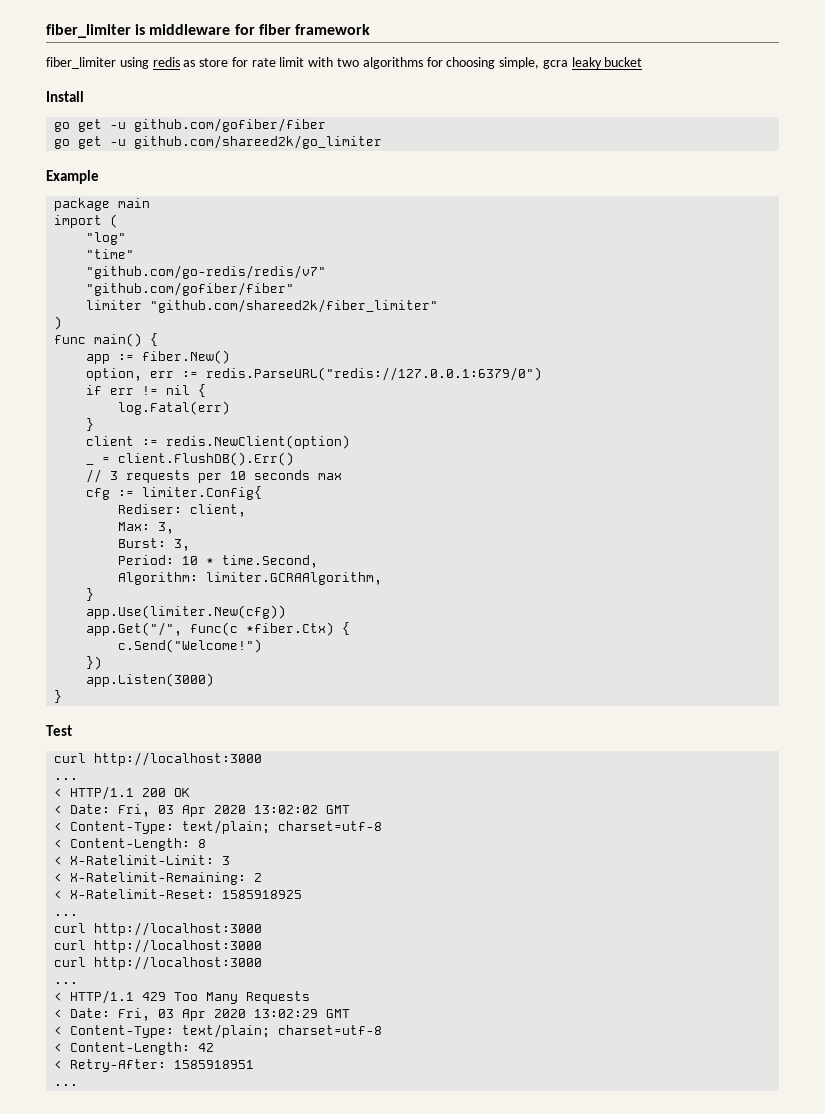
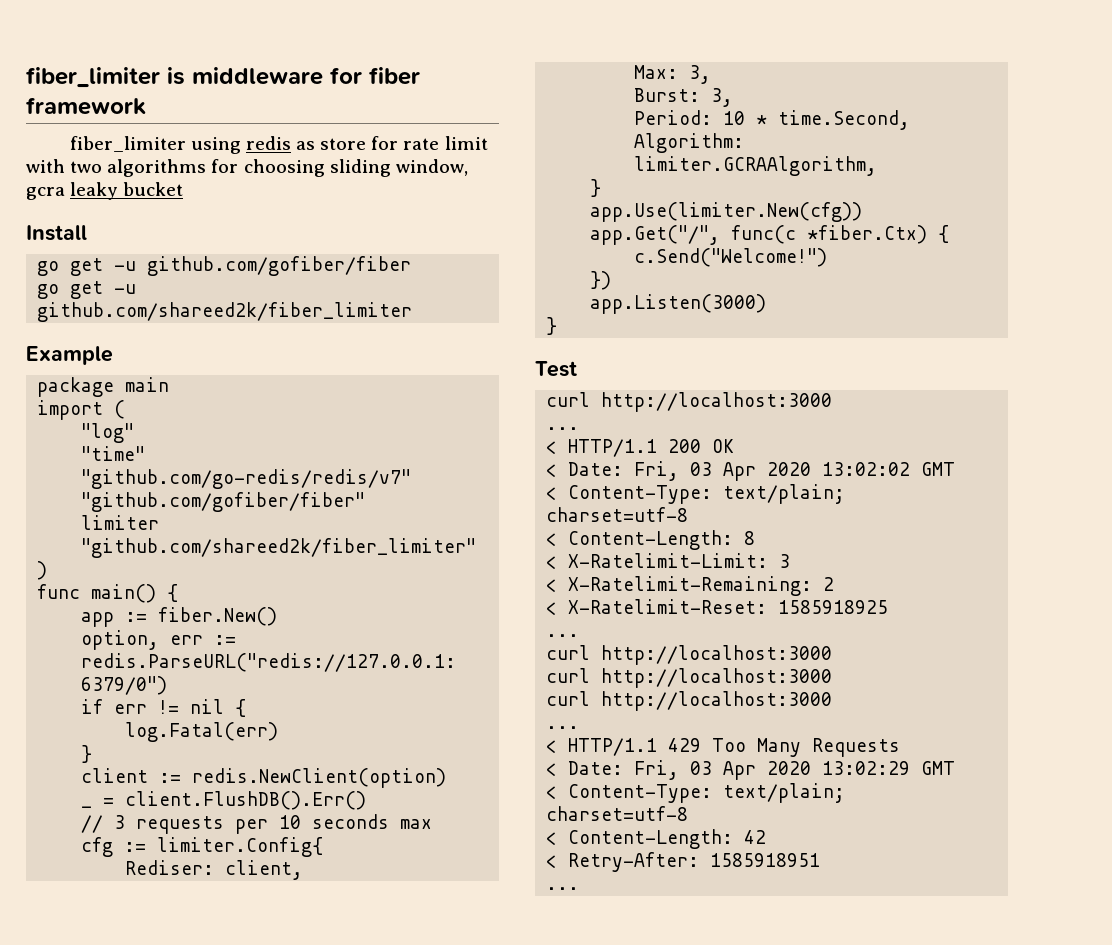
- fiber_limiter using redis as store for rate limit with two algorithms for choosing simple, gcra leaky bucket
+ fiber_limiter using redis as store for rate limit with two algorithms for choosing sliding window, gcra leaky bucket
- go get -u github.com/shareed2k/go_limiter
+ go get -u github.com/shareed2k/fiber_limiter

